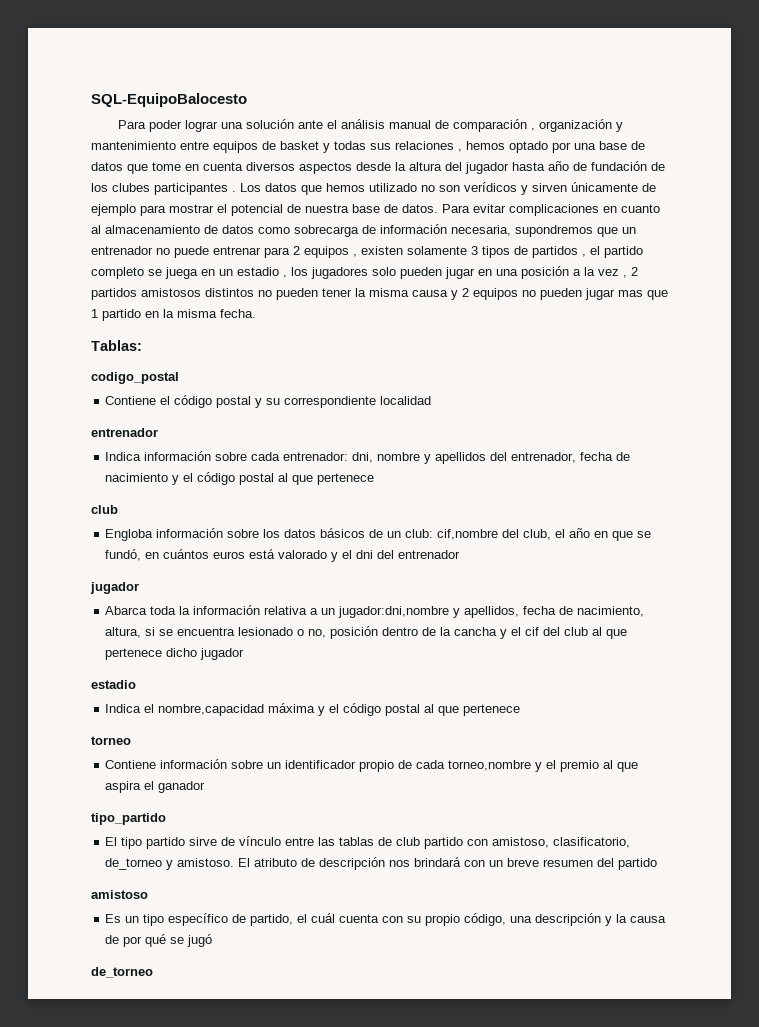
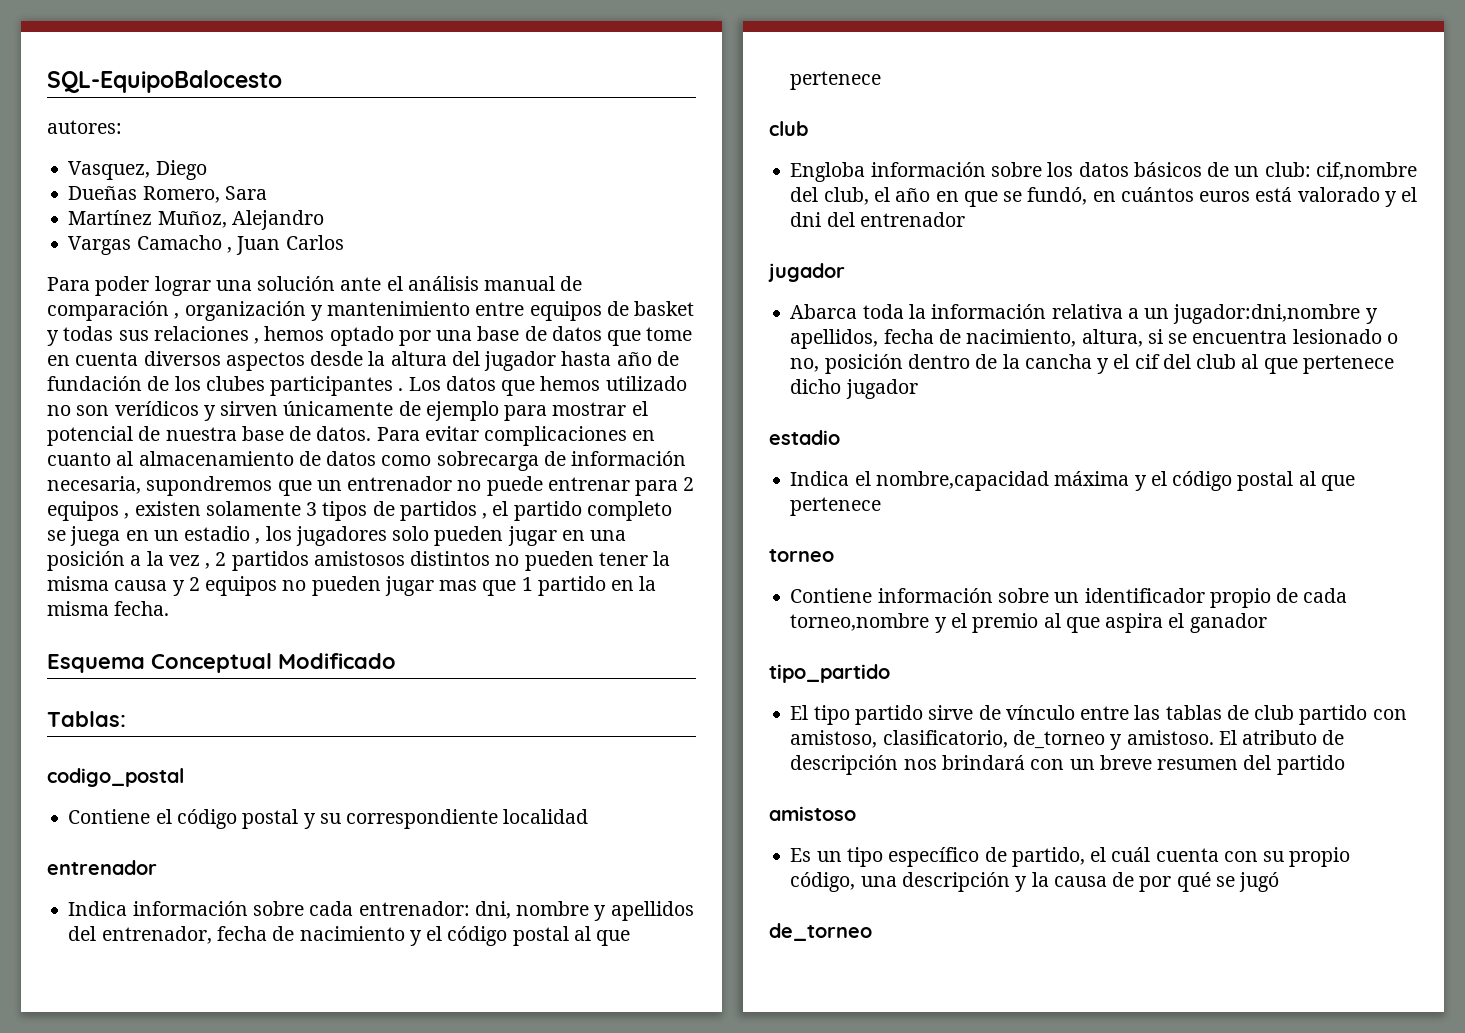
+ autores:
+ Vasquez, Diego
+ Dueñas Romero, Sara
+ Martínez Muñoz, Alejandro
+ Vargas Camacho , Juan Carlos
+ Esquema Conceptual Modificado

